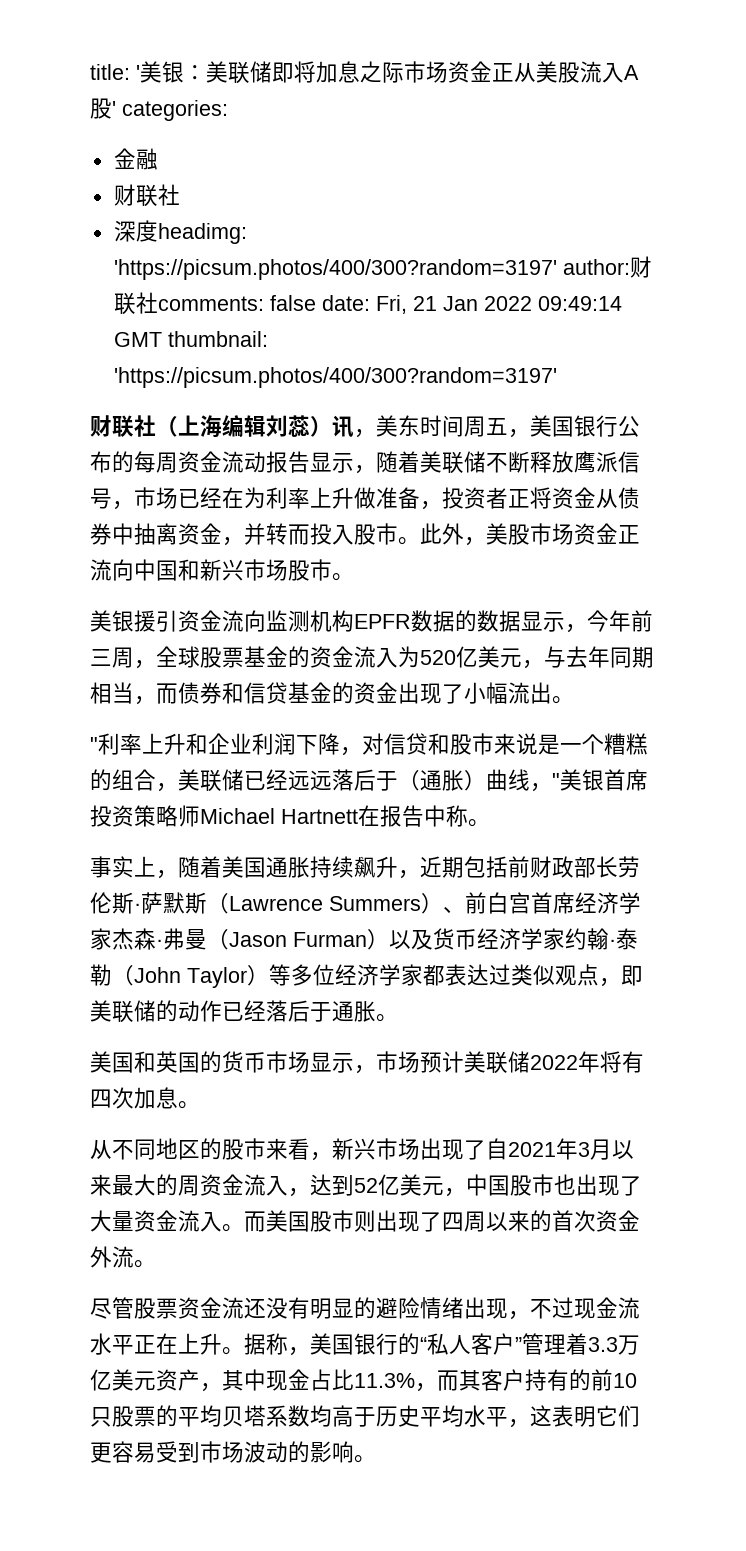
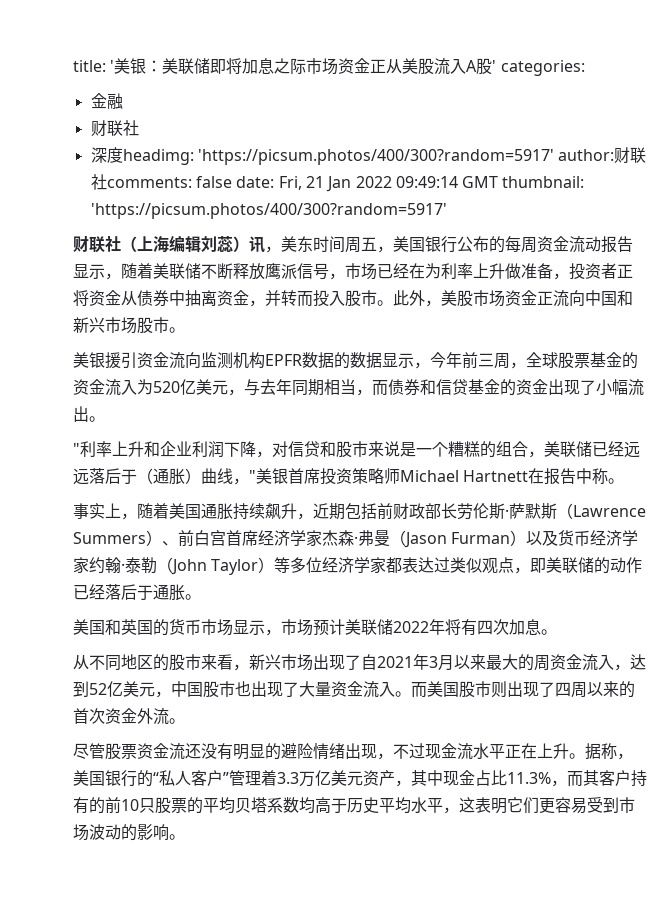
- 深度headimg: 'https://picsum.photos/400/300?random=3197' author:财联社comments: false date: Fri, 21 Jan 2022 09:49:14 GMT thumbnail: 'https://picsum.photos/400/300?random=3197'
+ 深度headimg: 'https://picsum.photos/400/300?random=5917' author:财联社comments: false date: Fri, 21 Jan 2022 09:49:14 GMT thumbnail: 'https://picsum.photos/400/300?random=5917'

